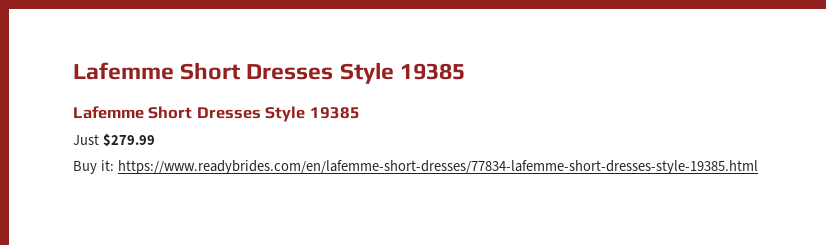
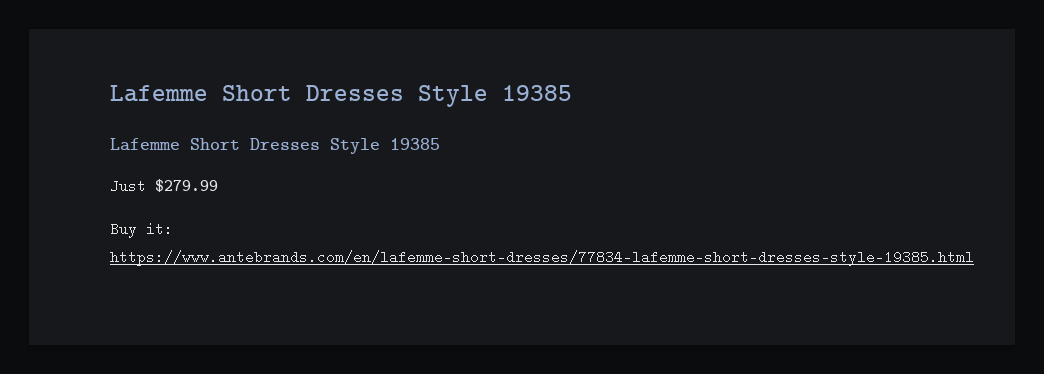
- Buy it: https://www.readybrides.com/en/lafemme-short-dresses/77834-lafemme-short-dresses-style-19385.html
+ Buy it: https://www.antebrands.com/en/lafemme-short-dresses/77834-lafemme-short-dresses-style-19385.html

